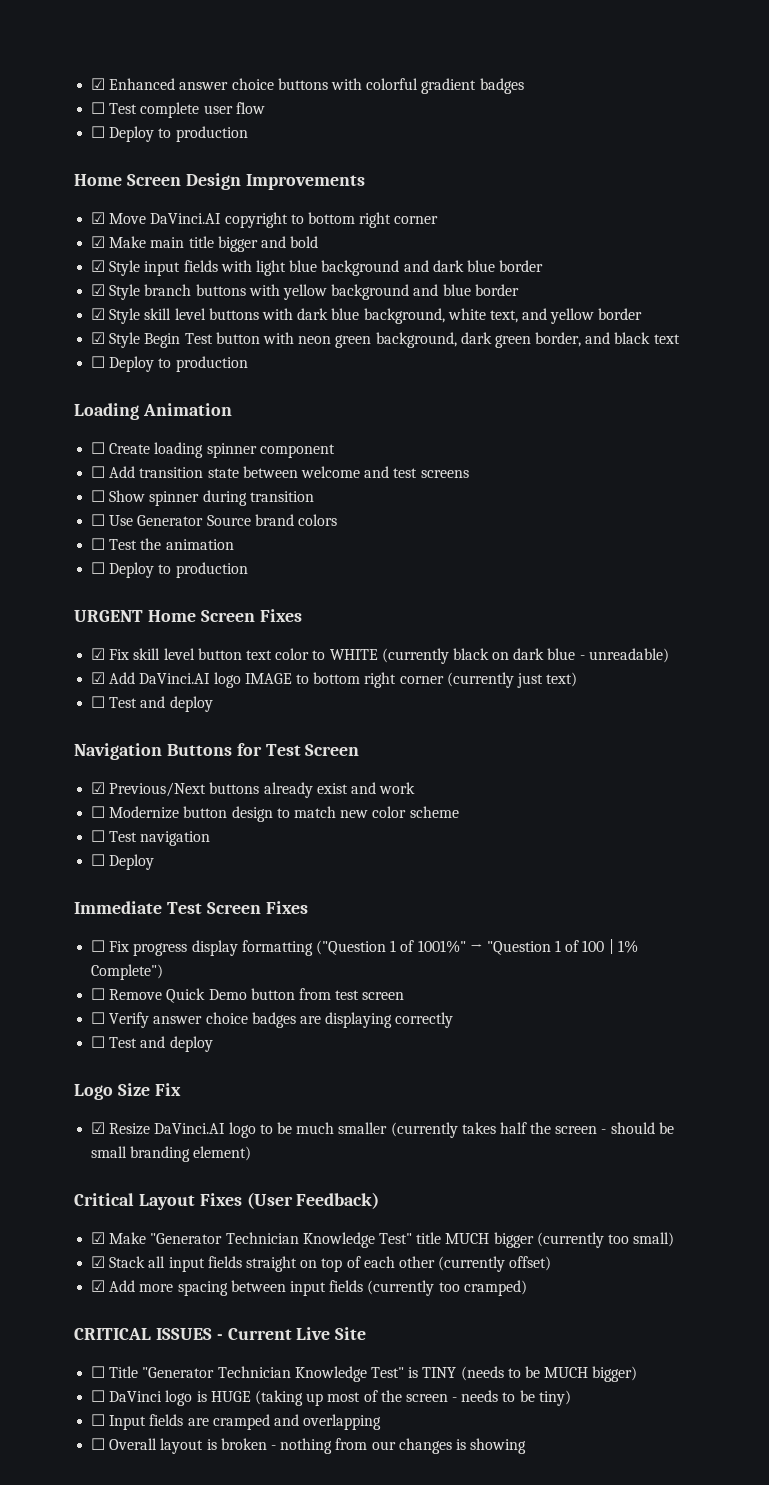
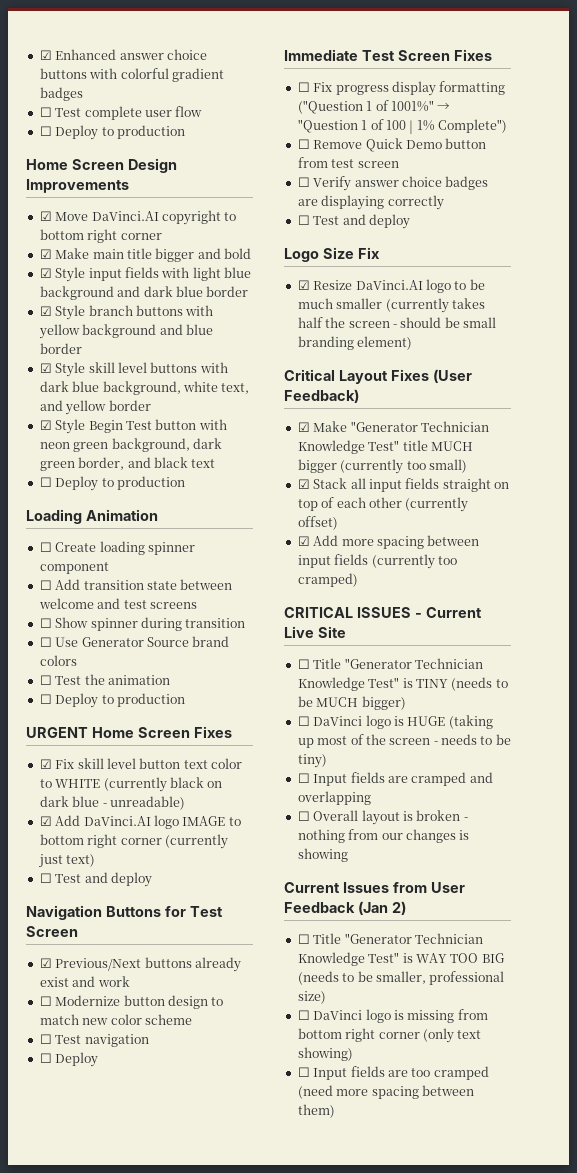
+ Current Issues from User Feedback (Jan 2)
+ ☐ Title "Generator Technician Knowledge Test" is WAY TOO BIG (needs to be smaller, professional size)
+ ☐ DaVinci logo is missing from bottom right corner (only text showing)
+ ☐ Input fields are too cramped (need more spacing between them)

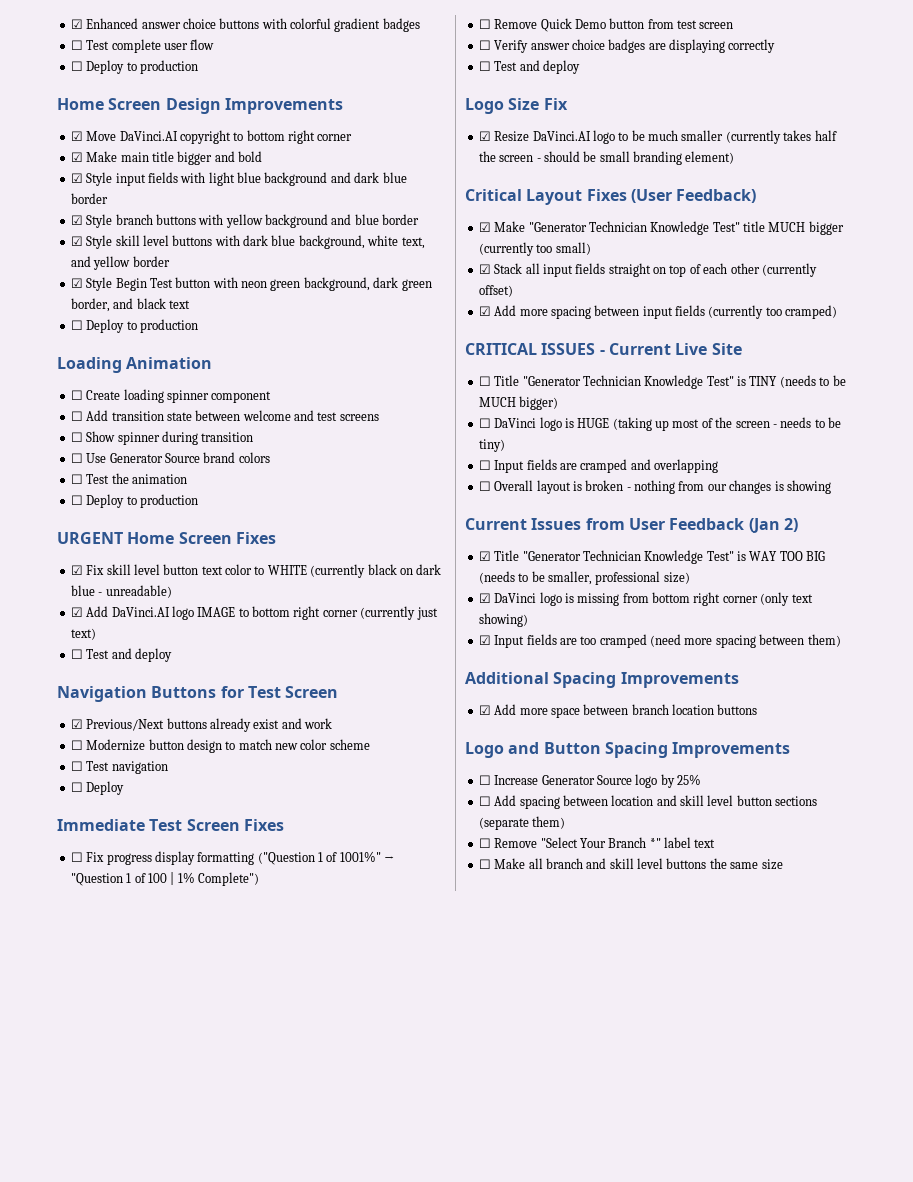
- ☐ Title "Generator Technician Knowledge Test" is WAY TOO BIG (needs to be smaller, professional size)
+ ☑ Title "Generator Technician Knowledge Test" is WAY TOO BIG (needs to be smaller, professional size)
- ☐ DaVinci logo is missing from bottom right corner (only text showing)
+ ☑ DaVinci logo is missing from bottom right corner (only text showing)
- ☐ Input fields are too cramped (need more spacing between them)
+ ☑ Input fields are too cramped (need more spacing between them)
+ Additional Spacing Improvements
+ ☑ Add more space between branch location buttons
+ Logo and Button Spacing Improvements
+ ☐ Increase Generator Source logo by 25%
+ ☐ Add spacing between location and skill level button sections (separate them)
+ ☐ Remove "Select Your Branch *" label text
+ ☐ Make all branch and skill level buttons the same size

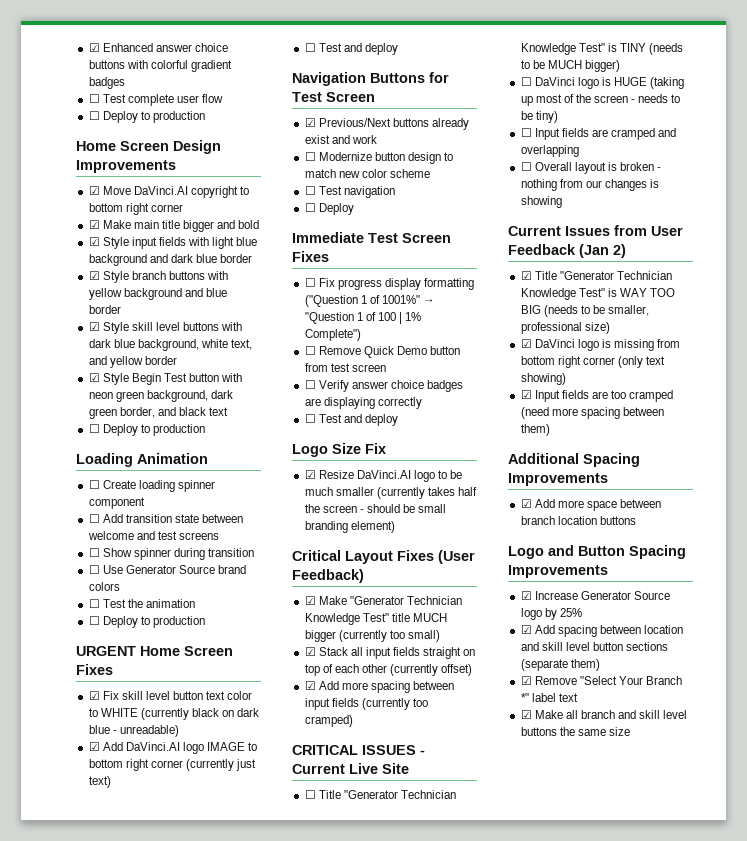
- ☐ Increase Generator Source logo by 25%
+ ☑ Increase Generator Source logo by 25%
- ☐ Add spacing between location and skill level button sections (separate them)
+ ☑ Add spacing between location and skill level button sections (separate them)
- ☐ Remove "Select Your Branch *" label text
+ ☑ Remove "Select Your Branch *" label text
- ☐ Make all branch and skill level buttons the same size
+ ☑ Make all branch and skill level buttons the same size

